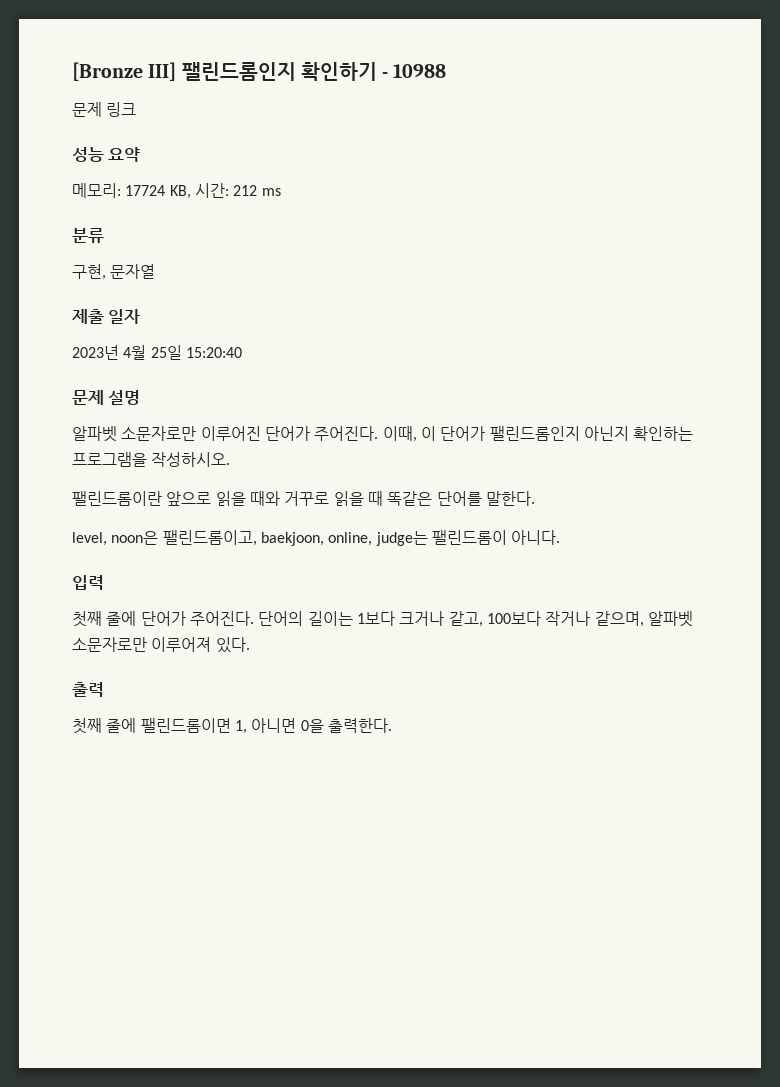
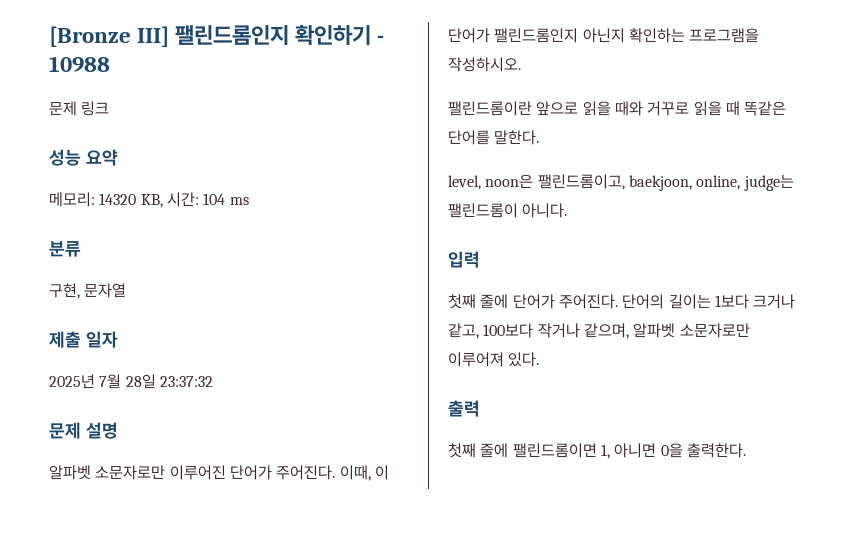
- 메모리: 17724 KB, 시간: 212 ms
+ 메모리: 14320 KB, 시간: 104 ms
- 2023년 4월 25일 15:20:40
+ 2025년 7월 28일 23:37:32

